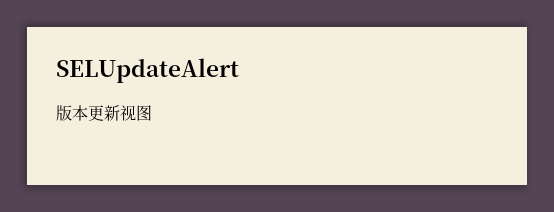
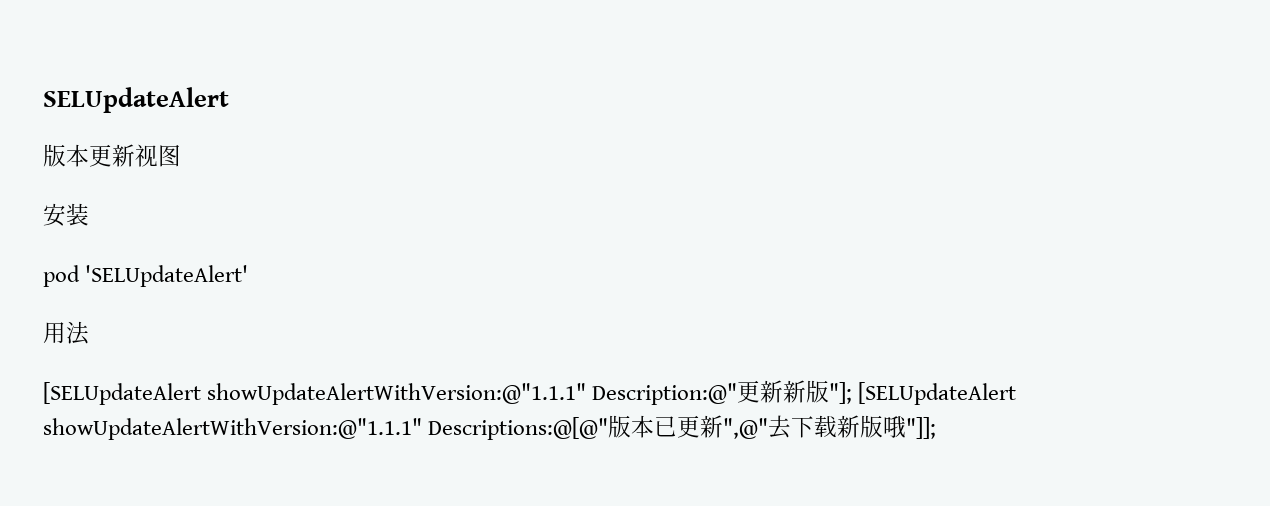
+ 安装
+ pod 'SELUpdateAlert'
+ 用法
+ [SELUpdateAlert showUpdateAlertWithVersion:@"1.1.1" Description:@"更新新版"]; [SELUpdateAlert showUpdateAlertWithVersion:@"1.1.1" Descriptions:@[@"版本已更新",@"去下载新版哦"]];

